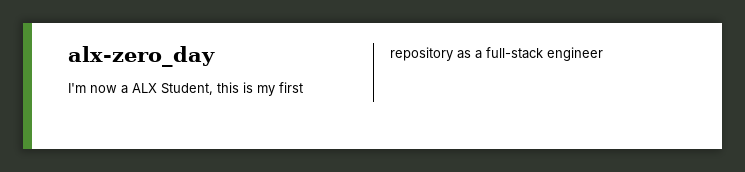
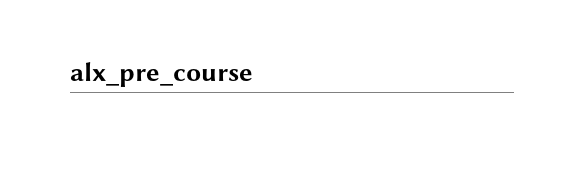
- alx-zero_day
- I'm now a ALX Student, this is my first repository as a full-stack engineer
+ alx_pre_course

